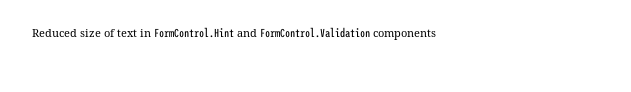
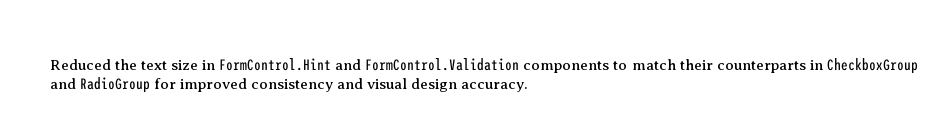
- Reduced size of text in FormControl.Hint and FormControl.Validation components
+ Reduced the text size in FormControl.Hint and FormControl.Validation components to match their counterparts in CheckboxGroup and RadioGroup for improved consistency and visual design accuracy.

